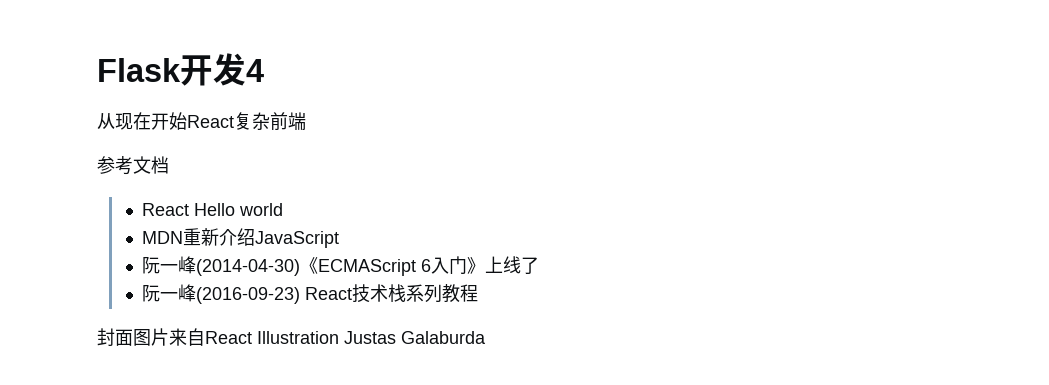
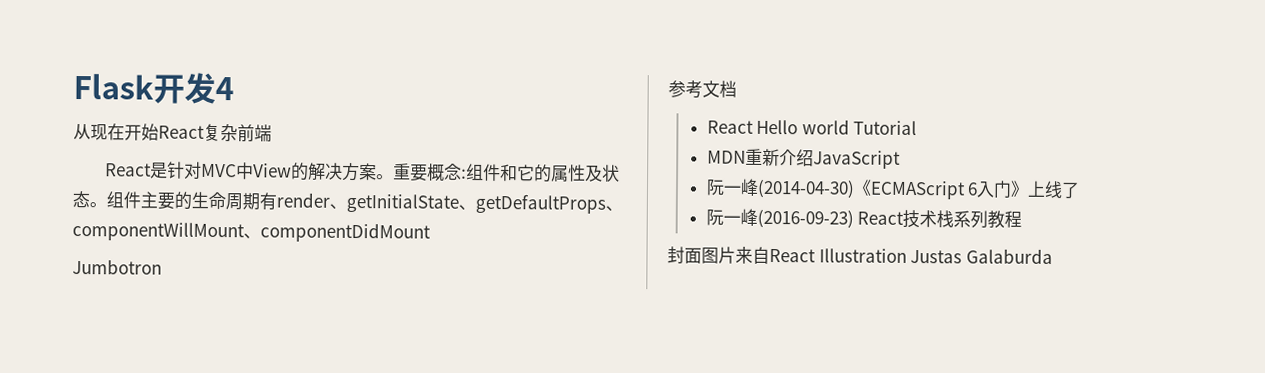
+ React是针对MVC中View的解决方案。重要概念:组件和它的属性及状态。组件主要的生命周期有render、getInitialState、getDefaultProps、componentWillMount、componentDidMount
+ Jumbotron
- React Hello world
+ React Hello world Tutorial

